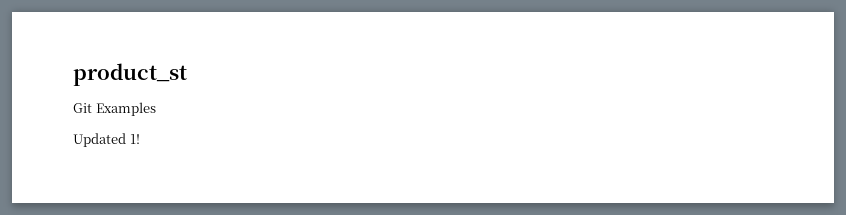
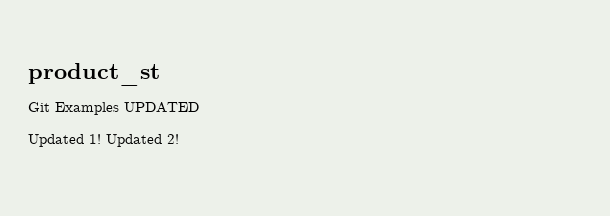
- Git Examples
+ Git Examples UPDATED
+ Updated 2!

